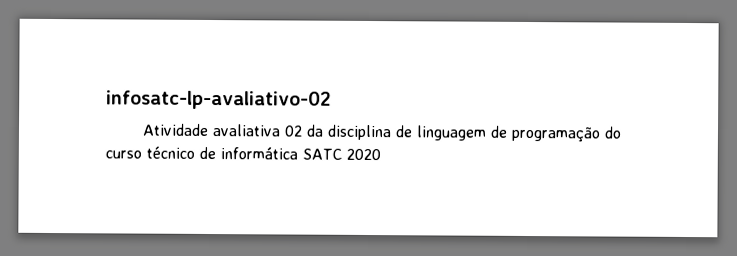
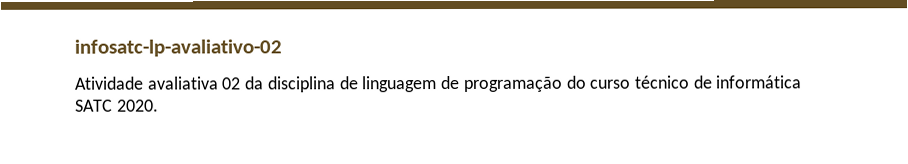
- Atividade avaliativa 02 da disciplina de linguagem de programação do curso técnico de informática SATC 2020
+ Atividade avaliativa 02 da disciplina de linguagem de programação do curso técnico de informática SATC 2020.

